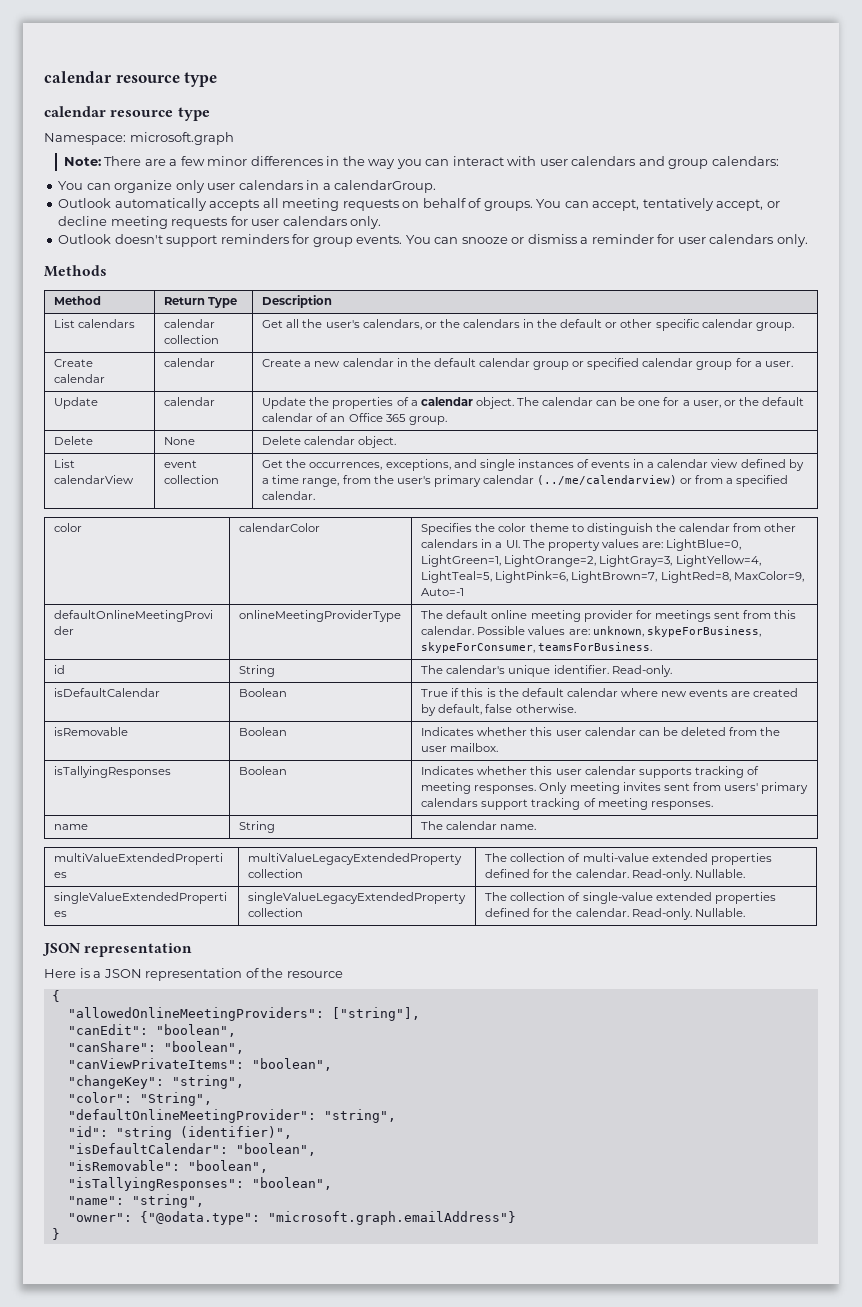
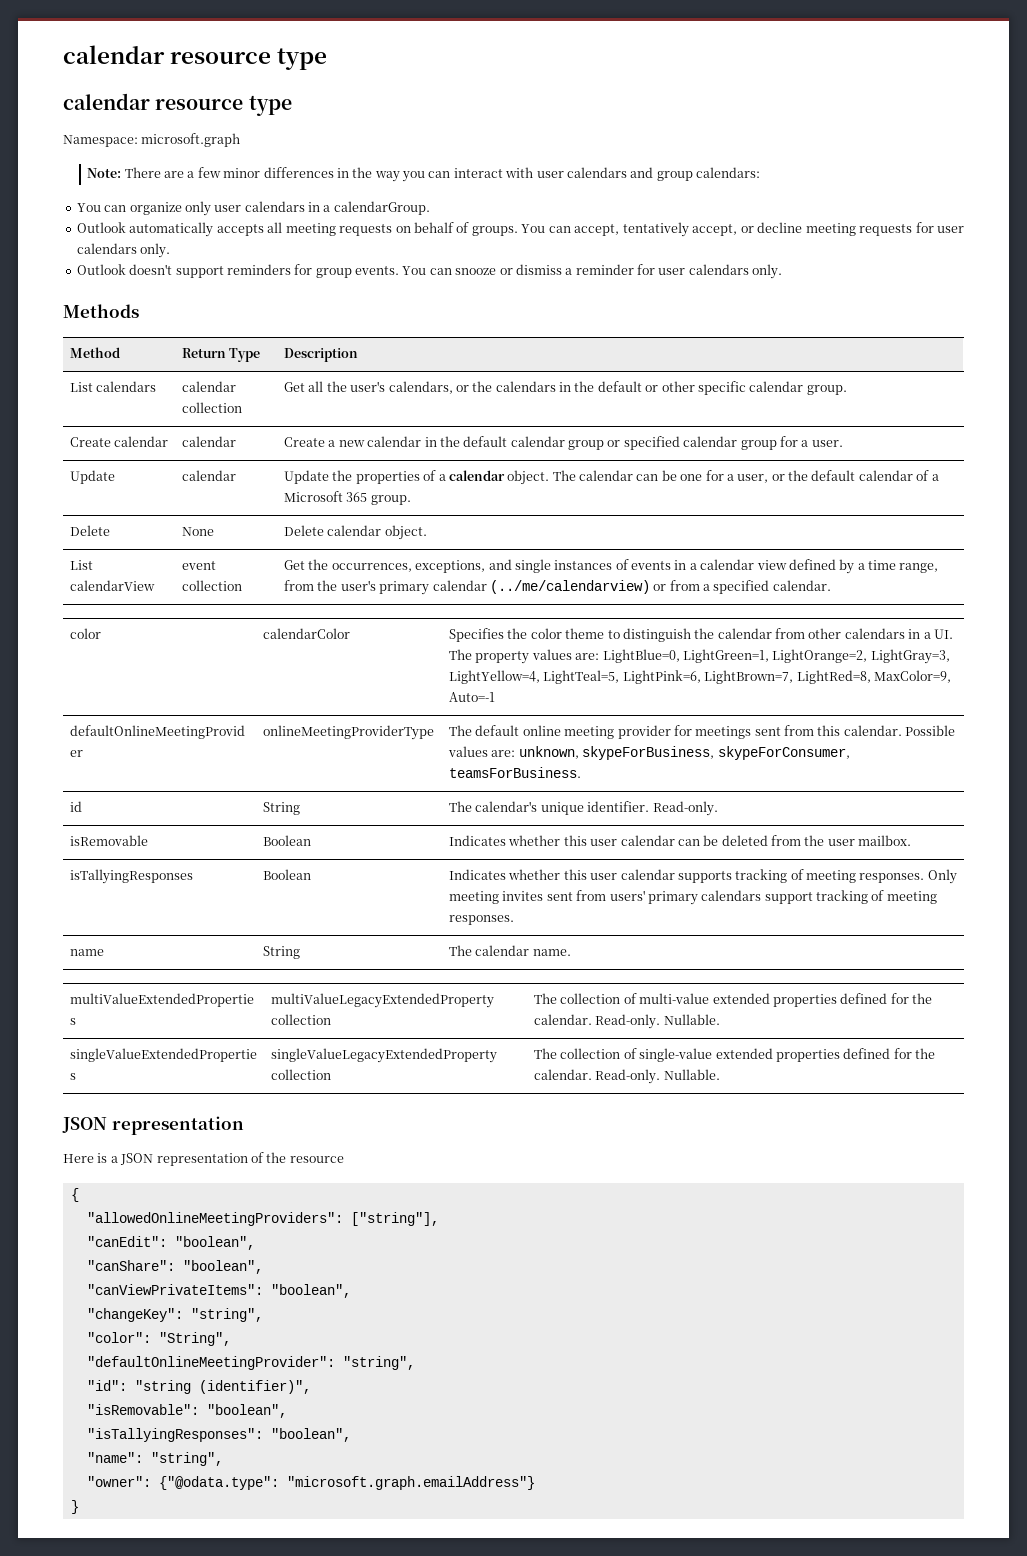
- Update | calendar | Update the properties of a calendar object. The calendar can be one for a user, or the default calendar of an Office 365 group.
+ Update | calendar | Update the properties of a calendar object. The calendar can be one for a user, or the default calendar of a Microsoft 365 group.
- isDefaultCalendar | Boolean | True if this is the default calendar where new events are created by default, false otherwise.
- "isDefaultCalendar": "boolean",

